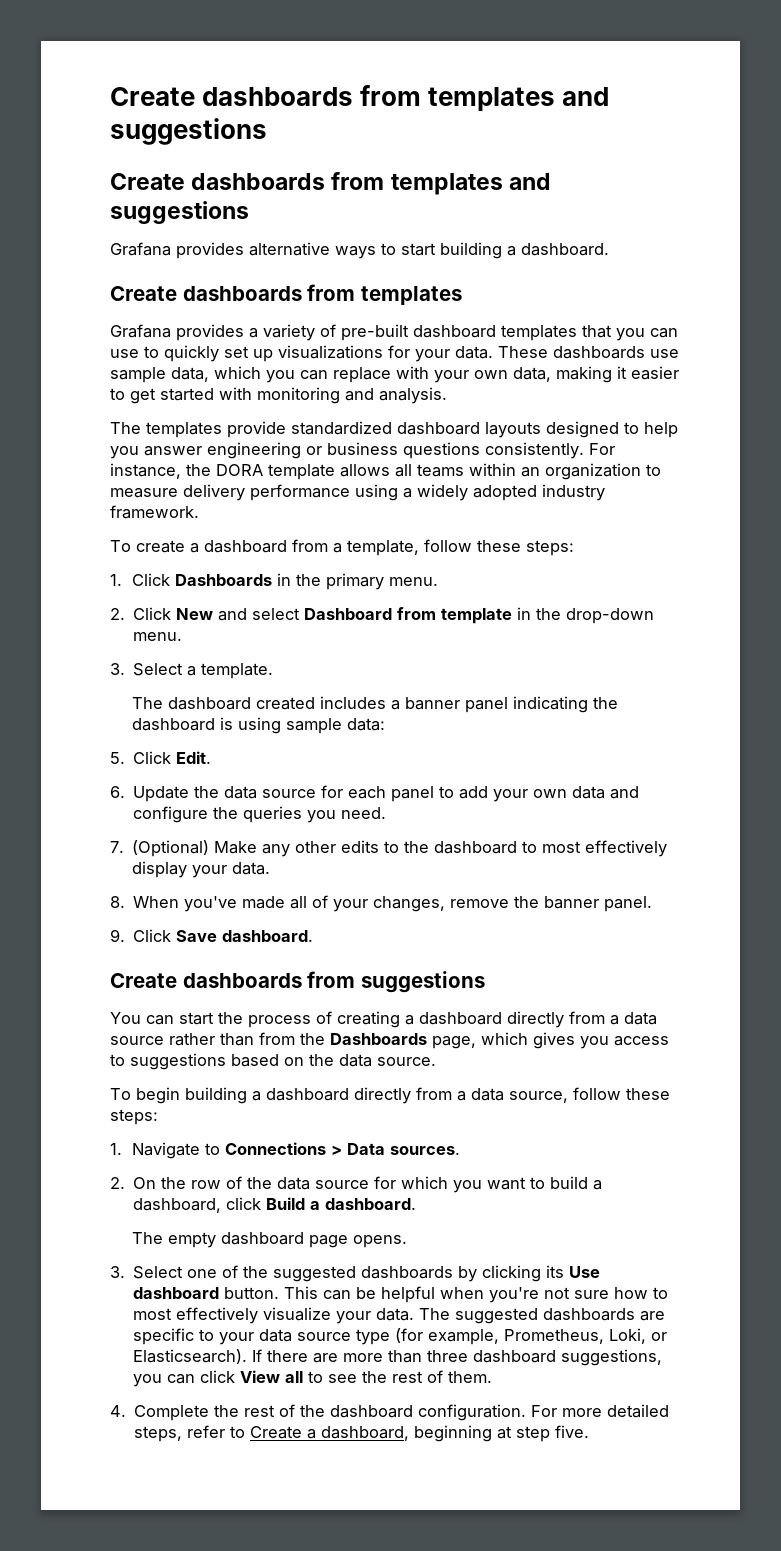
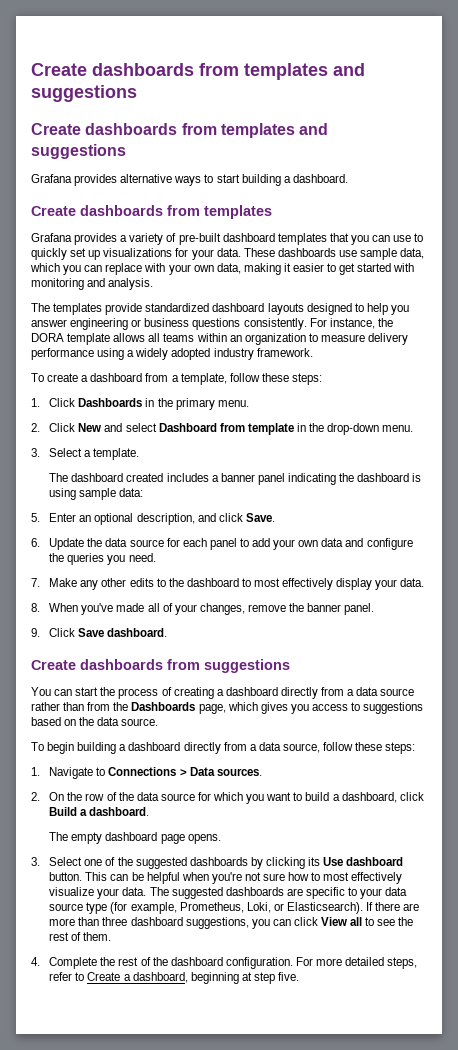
- 5. Click Edit.
+ 5. Enter an optional description, and click Save.
- 7. (Optional) Make any other edits to the dashboard to most effectively display your data.
+ 7. Make any other edits to the dashboard to most effectively display your data.

